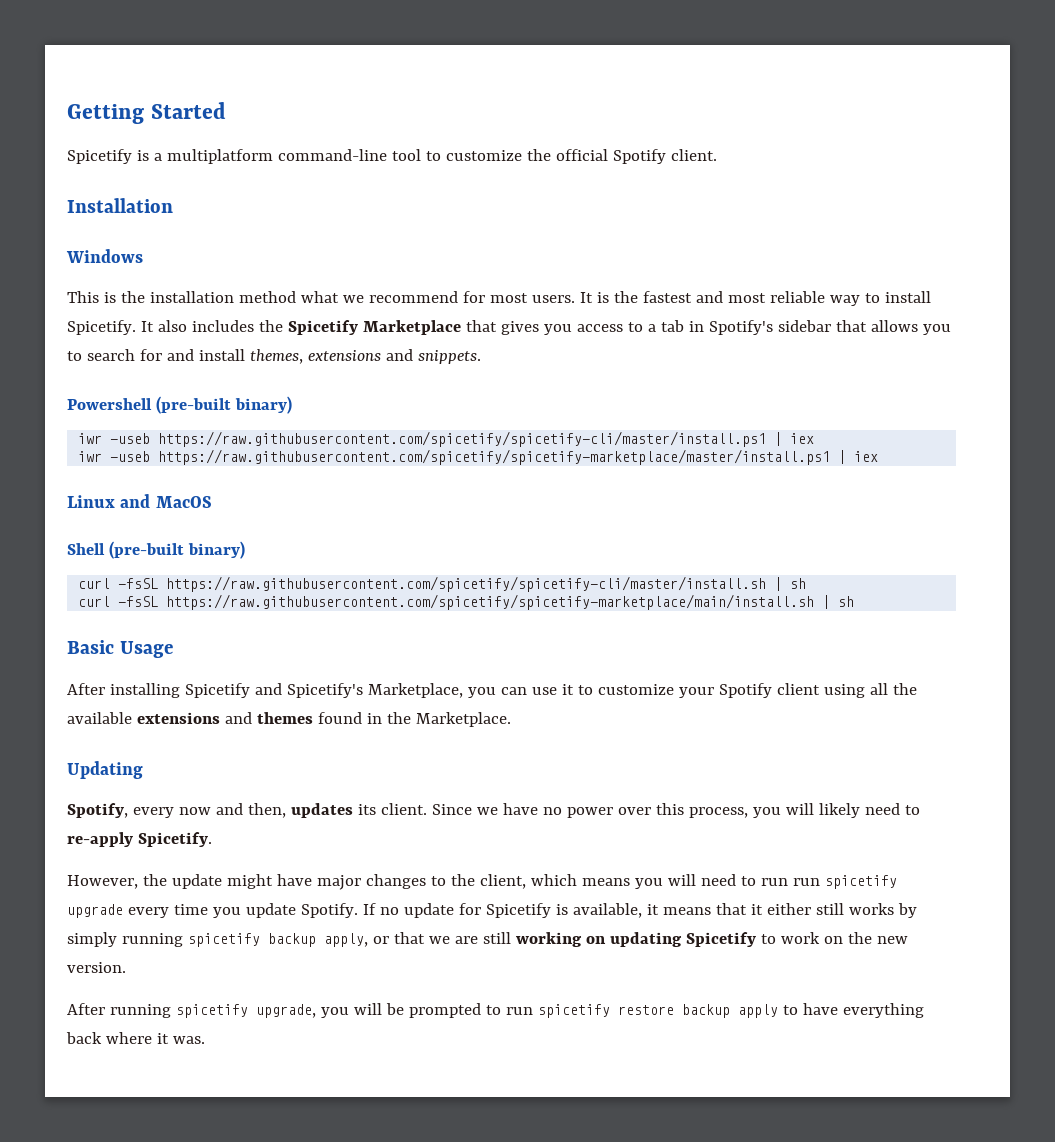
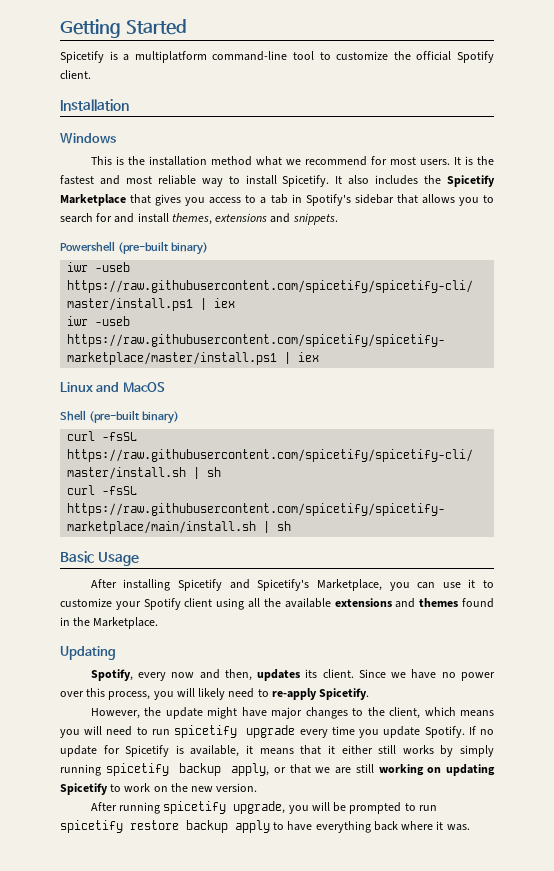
- However, the update might have major changes to the client, which means you will need to run run spicetify upgrade every time you update Spotify.
+ However, the update might have major changes to the client, which means you will need to run spicetify upgrade every time you update Spotify.

